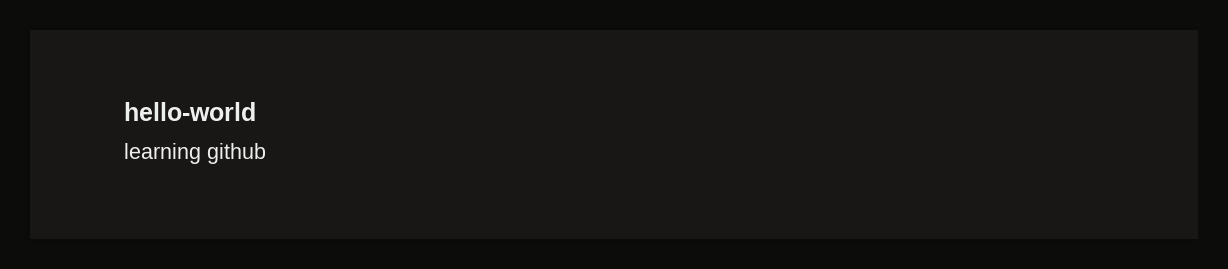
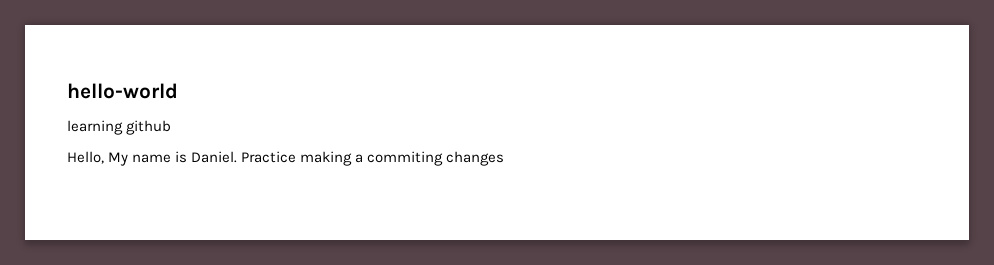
+ Hello, My name is Daniel. Practice making a commiting changes

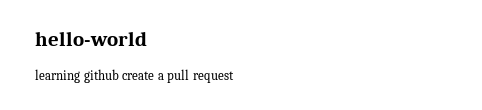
- learning github
- Hello, My name is Daniel. Practice making a commiting changes
+ learning github create a pull request

